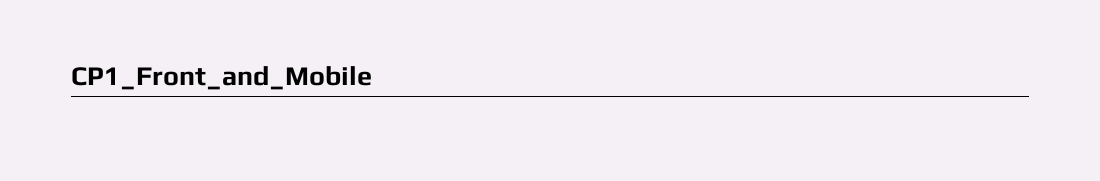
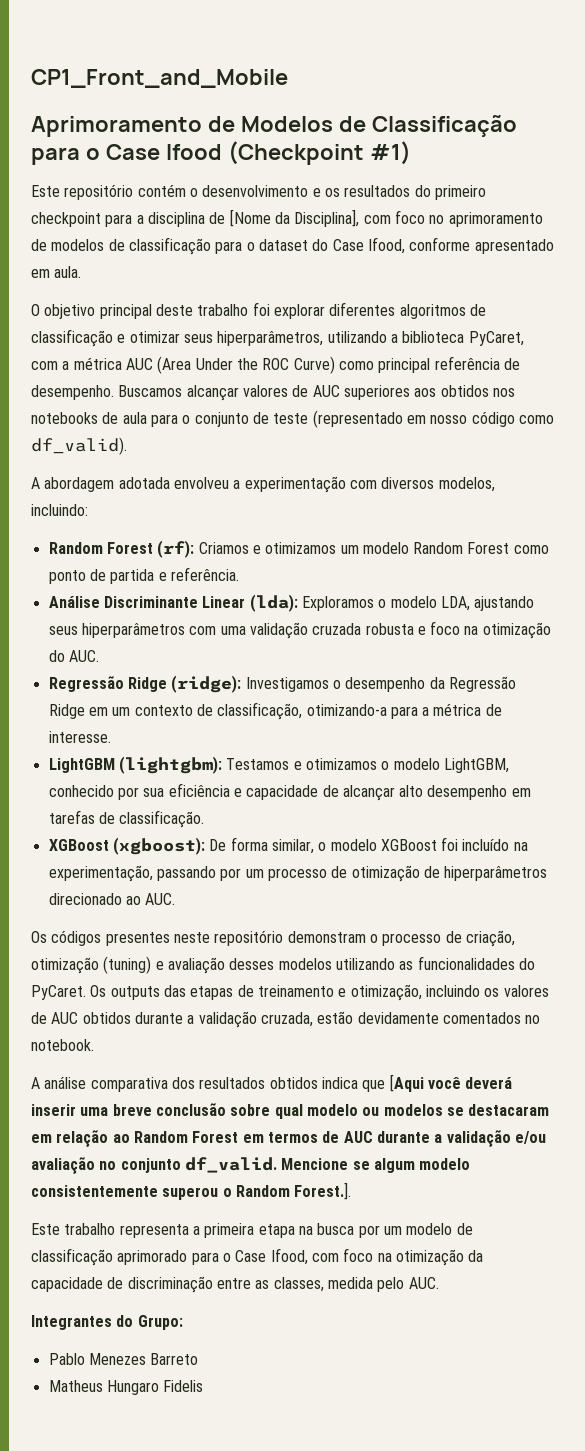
+ Aprimoramento de Modelos de Classificação para o Case Ifood (Checkpoint #1)
+ Este repositório contém o desenvolvimento e os resultados do primeiro checkpoint para a disciplina de [Nome da Disciplina], com foco no aprimoramento de modelos de classificação para o dataset do Case Ifood, conforme apresentado em aula.
+ O objetivo principal deste trabalho foi explorar diferentes algoritmos de classificação e otimizar seus hiperparâmetros, utilizando a biblioteca PyCaret, com a métrica AUC (Area Under the ROC Curve) como principal referência de desempenho. Buscamos alcançar valores de AUC superiores aos obtidos nos notebooks de aula para o conjunto de teste (representado em nosso código como df_valid).
+ A abordagem adotada envolveu a experimentação com diversos modelos, incluindo:
+ Random Forest (rf): Criamos e otimizamos um modelo Random Forest como ponto de partida e referência.
+ Análise Discriminante Linear (lda): Exploramos o modelo LDA, ajustando seus hiperparâmetros com uma validação cruzada robusta e foco na otimização do AUC.
+ Regressão Ridge (ridge): Investigamos o desempenho da Regressão Ridge em um contexto de classificação, otimizando-a para a métrica de interesse.
+ LightGBM (lightgbm): Testamos e otimizamos o modelo LightGBM, conhecido por sua eficiência e capacidade de alcançar alto desempenho em tarefas de classificação.
+ XGBoost (xgboost): De forma similar, o modelo XGBoost foi incluído na experimentação, passando por um processo de otimização de hiperparâmetros direcionado ao AUC.
+ Os códigos presentes neste repositório demonstram o processo de criação, otimização (tuning) e avaliação desses modelos utilizando as funcionalidades do PyCaret. Os outputs das etapas de treinamento e otimização, incluindo os valores de AUC obtidos durante a validação cruzada, estão devidamente comentados no notebook.
+ A análise comparativa dos resultados obtidos indica que [Aqui você deverá inserir uma breve conclusão sobre qual modelo ou modelos se destacaram em relação ao Random Forest em termos de AUC durante a validação e/ou avaliação no conjunto df_valid. Mencione se algum modelo consistentemente superou o Random Forest.].
+ Este trabalho representa a primeira etapa na busca por um modelo de classificação aprimorado para o Case Ifood, com foco na otimização da capacidade de discriminação entre as classes, medida pelo AUC.
+ Integrantes do Grupo:
+ Pablo Menezes Barreto
+ Matheus Hungaro Fidelis

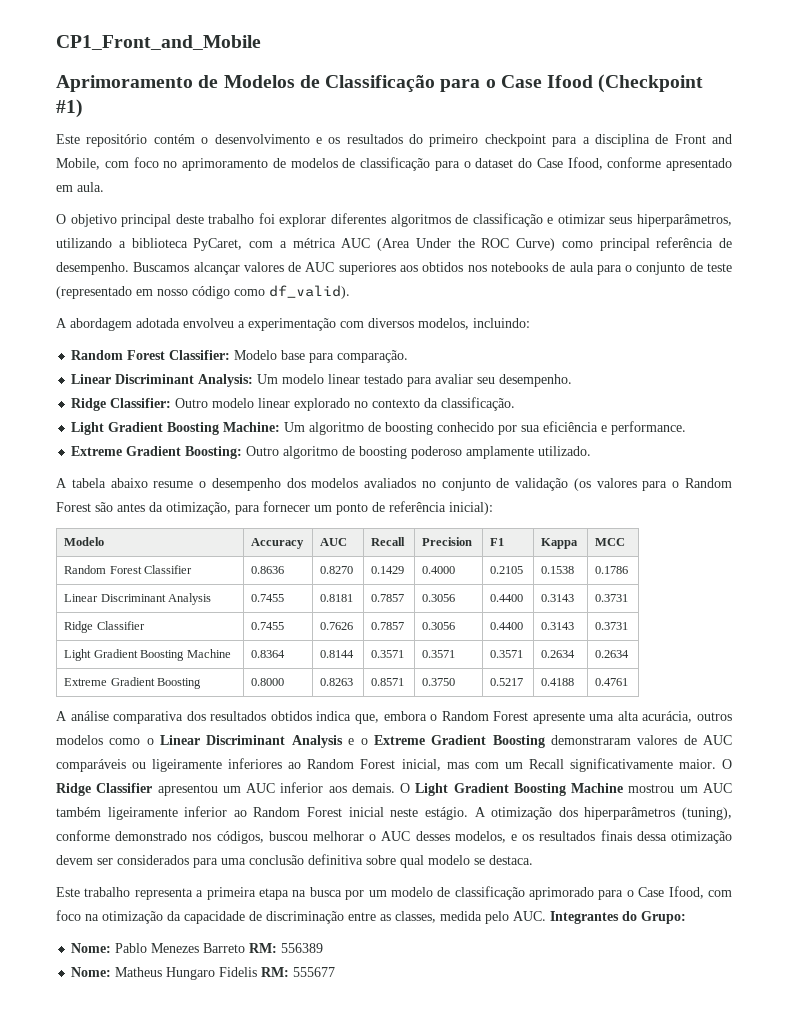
- Este repositório contém o desenvolvimento e os resultados do primeiro checkpoint para a disciplina de [Nome da Disciplina], com foco no aprimoramento de modelos de classificação para o dataset do Case Ifood, conforme apresentado em aula.
+ Este repositório contém o desenvolvimento e os resultados do primeiro checkpoint para a disciplina de Front and Mobile, com foco no aprimoramento de modelos de classificação para o dataset do Case Ifood, conforme apresentado em aula.
- Random Forest (rf): Criamos e otimizamos um modelo Random Forest como ponto de partida e referência.
- Análise Discriminante Linear (lda): Exploramos o modelo LDA, ajustando seus hiperparâmetros com uma validação cruzada robusta e foco na otimização do AUC.
- Regressão Ridge (ridge): Investigamos o desempenho da Regressão Ridge em um contexto de classificação, otimizando-a para a métrica de interesse.
- LightGBM (lightgbm): Testamos e otimizamos o modelo LightGBM, conhecido por sua eficiência e capacidade de alcançar alto desempenho em tarefas de classificação.
- XGBoost (xgboost): De forma similar, o modelo XGBoost foi incluído na experimentação, passando por um processo de otimização de hiperparâmetros direcionado ao AUC.
- Os códigos presentes neste repositório demonstram o processo de criação, otimização (tuning) e avaliação desses modelos utilizando as funcionalidades do PyCaret. Os outputs das etapas de treinamento e otimização, incluindo os valores de AUC obtidos durante a validação cruzada, estão devidamente comentados no notebook.
+ Random Forest Classifier: Modelo base para comparação.
+ Linear Discriminant Analysis: Um modelo linear testado para avaliar seu desempenho.
+ Ridge Classifier: Outro modelo linear explorado no contexto da classificação.
+ Light Gradient Boosting Machine: Um algoritmo de boosting conhecido por sua eficiência e performance.
+ Extreme Gradient Boosting: Outro algoritmo de boosting poderoso amplamente utilizado.
+ A tabela abaixo resume o desempenho dos modelos avaliados no conjunto de validação (os valores para o Random Forest são antes da otimização, para fornecer um ponto de referência inicial):
+ Modelo | Accuracy | AUC | Recall | Precision | F1 | Kappa | MCC
+ Random Forest Classifier | 0.8636 | 0.8270 | 0.1429 | 0.4000 | 0.2105 | 0.1538 | 0.1786
+ Linear Discriminant Analysis | 0.7455 | 0.8181 | 0.7857 | 0.3056 | 0.4400 | 0.3143 | 0.3731
+ Ridge Classifier | 0.7455 | 0.7626 | 0.7857 | 0.3056 | 0.4400 | 0.3143 | 0.3731
+ Light Gradient Boosting Machine | 0.8364 | 0.8144 | 0.3571 | 0.3571 | 0.3571 | 0.2634 | 0.2634
+ Extreme Gradient Boosting | 0.8000 | 0.8263 | 0.8571 | 0.3750 | 0.5217 | 0.4188 | 0.4761
- A análise comparativa dos resultados obtidos indica que [Aqui você deverá inserir uma breve conclusão sobre qual modelo ou modelos se destacaram em relação ao Random Forest em termos de AUC durante a validação e/ou avaliação no conjunto df_valid. Mencione se algum modelo consistentemente superou o Random Forest.].
+ A análise comparativa dos resultados obtidos indica que, embora o Random Forest apresente uma alta acurácia, outros modelos como o Linear Discriminant Analysis e o Extreme Gradient Boosting demonstraram valores de AUC comparáveis ou ligeiramente inferiores ao Random Forest inicial, mas com um Recall significativamente maior. O Ridge Classifier apresentou um AUC inferior aos demais. O Light Gradient Boosting Machine mostrou um AUC também ligeiramente inferior ao Random Forest inicial neste estágio. A otimização dos hiperparâmetros (tuning), conforme demonstrado nos códigos, buscou melhorar o AUC desses modelos, e os resultados finais dessa otimização devem ser considerados para uma conclusão definitiva sobre qual modelo se destaca.
- Este trabalho representa a primeira etapa na busca por um modelo de classificação aprimorado para o Case Ifood, com foco na otimização da capacidade de discriminação entre as classes, medida pelo AUC.
- Integrantes do Grupo:
+ Este trabalho representa a primeira etapa na busca por um modelo de classificação aprimorado para o Case Ifood, com foco na otimização da capacidade de discriminação entre as classes, medida pelo AUC. Integrantes do Grupo:
- Pablo Menezes Barreto
- Matheus Hungaro Fidelis
+ Nome: Pablo Menezes Barreto RM: 556389
+ Nome: Matheus Hungaro Fidelis RM: 555677

